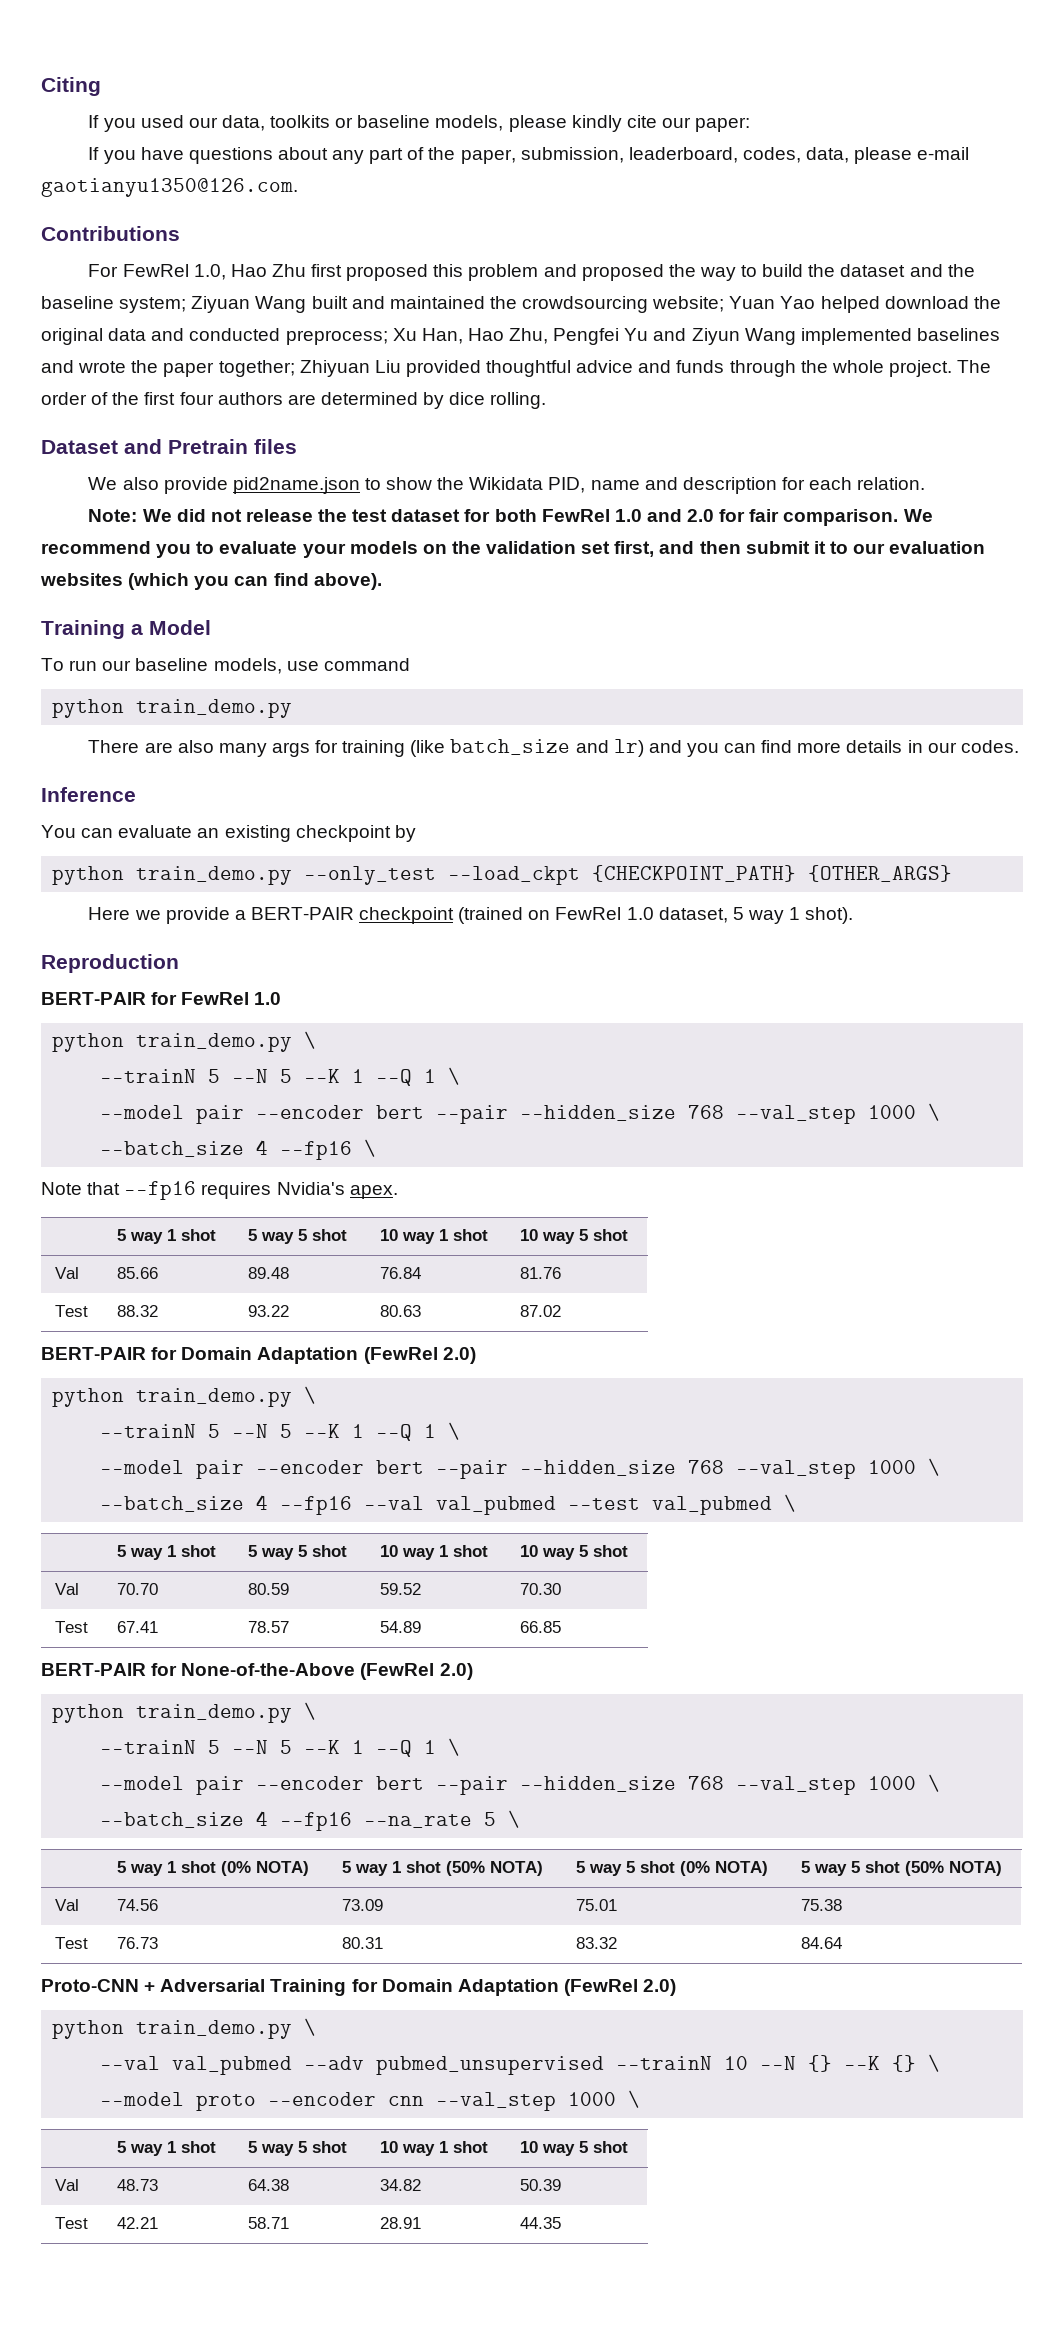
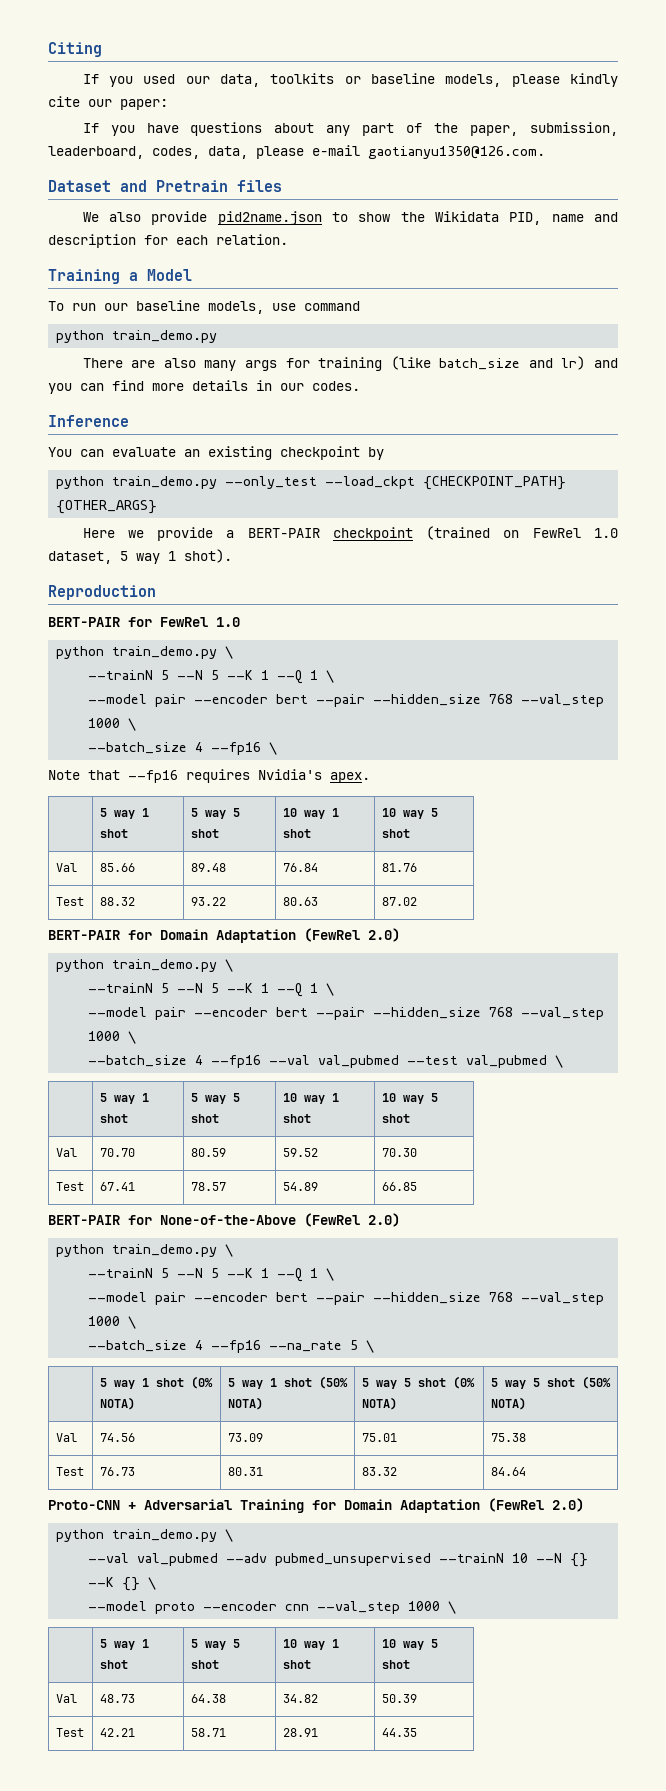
- Contributions
- For FewRel 1.0, Hao Zhu first proposed this problem and proposed the way to build the dataset and the baseline system; Ziyuan Wang built and maintained the crowdsourcing website; Yuan Yao helped download the original data and conducted preprocess; Xu Han, Hao Zhu, Pengfei Yu and Ziyun Wang implemented baselines and wrote the paper together; Zhiyuan Liu provided thoughtful advice and funds through the whole project. The order of the first four authors are determined by dice rolling.
- Note: We did not release the test dataset for both FewRel 1.0 and 2.0 for fair comparison. We recommend you to evaluate your models on the validation set first, and then submit it to our evaluation websites (which you can find above).

